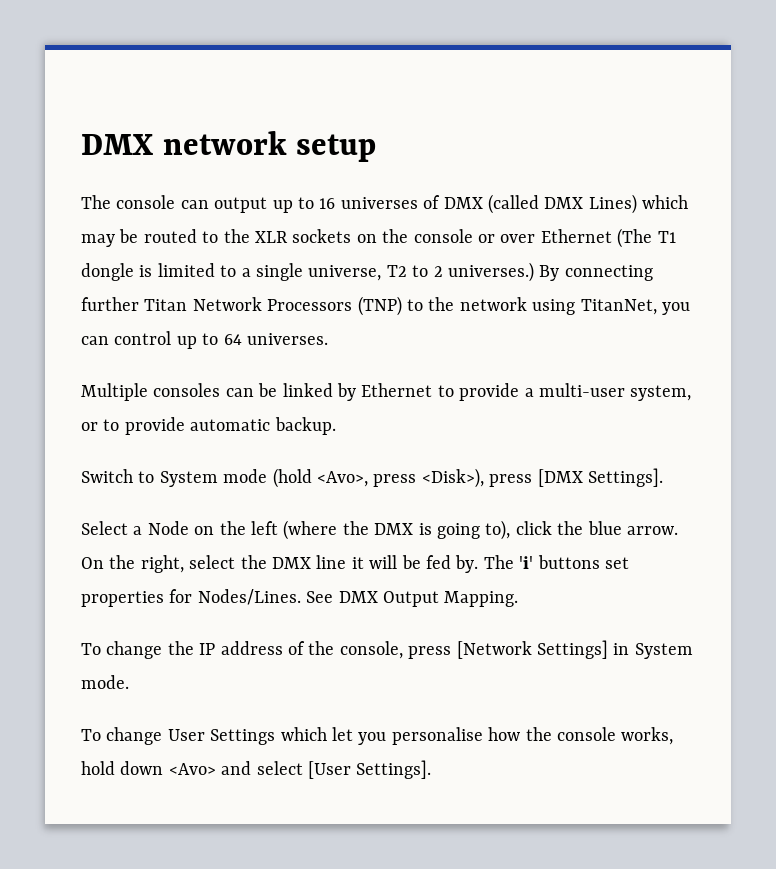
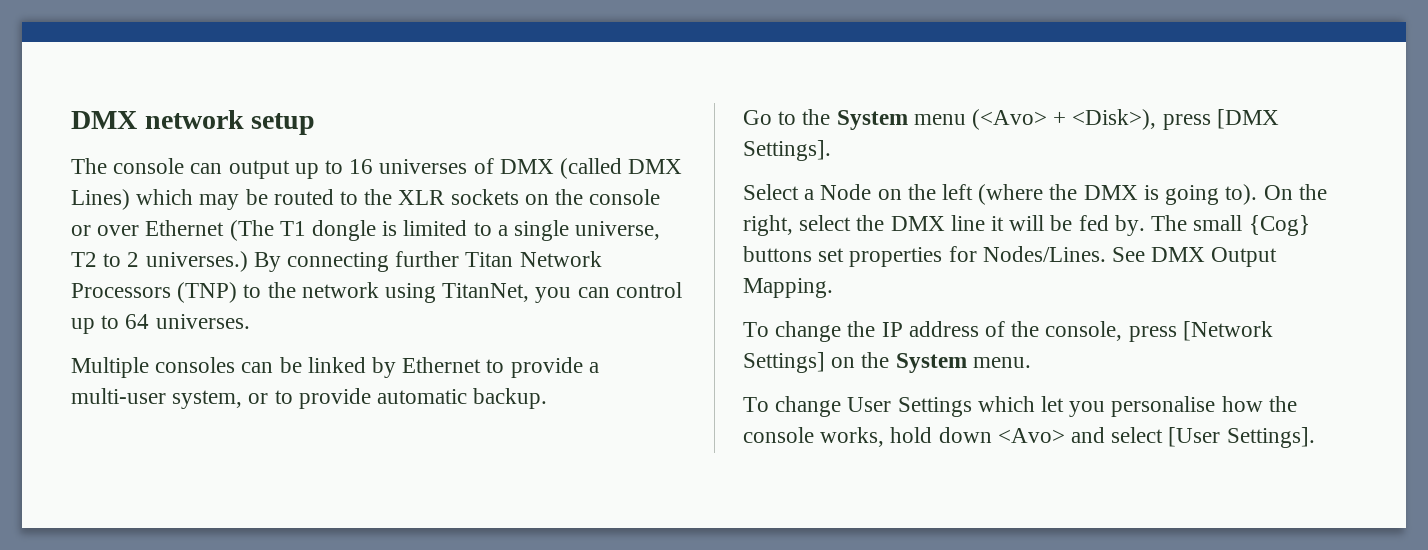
- Switch to System mode (hold <Avo>, press <Disk>), press [DMX Settings].
+ Go to the System menu (<Avo> + <Disk>), press [DMX Settings].
- Select a Node on the left (where the DMX is going to), click the blue arrow.
+ Select a Node on the left (where the DMX is going to).
- The 'i' buttons set properties for Nodes/Lines.
+ The small {Cog} buttons set properties for Nodes/Lines.
- To change the IP address of the console, press [Network Settings] in System mode.
+ To change the IP address of the console, press [Network Settings] on the System menu.

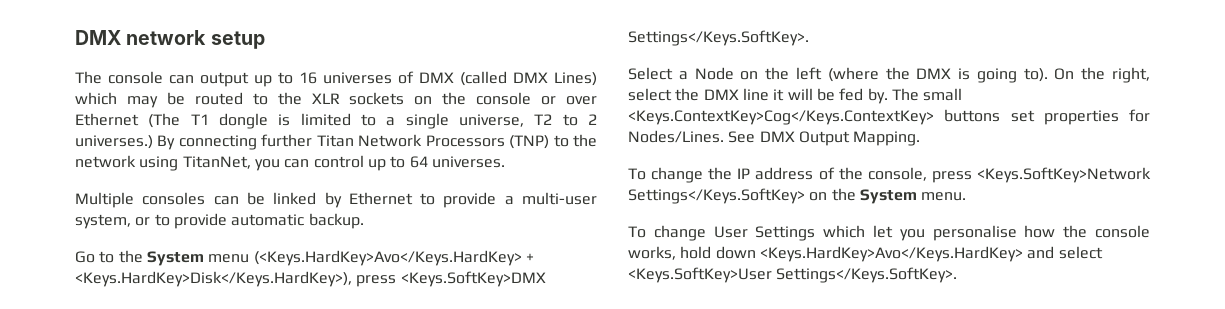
- Go to the System menu (<Avo> + <Disk>), press [DMX Settings].
+ Go to the System menu (<Keys.HardKey>Avo</Keys.HardKey> + <Keys.HardKey>Disk</Keys.HardKey>), press <Keys.SoftKey>DMX Settings</Keys.SoftKey>.
- The small {Cog} buttons set properties for Nodes/Lines.
+ The small <Keys.ContextKey>Cog</Keys.ContextKey> buttons set properties for Nodes/Lines.
- To change the IP address of the console, press [Network Settings] on the System menu.
+ To change the IP address of the console, press <Keys.SoftKey>Network Settings</Keys.SoftKey> on the System menu.
- To change User Settings which let you personalise how the console works, hold down <Avo> and select [User Settings].
+ To change User Settings which let you personalise how the console works, hold down <Keys.HardKey>Avo</Keys.HardKey> and select <Keys.SoftKey>User Settings</Keys.SoftKey>.

